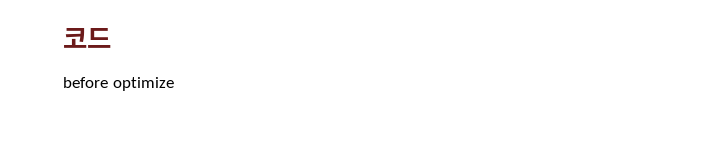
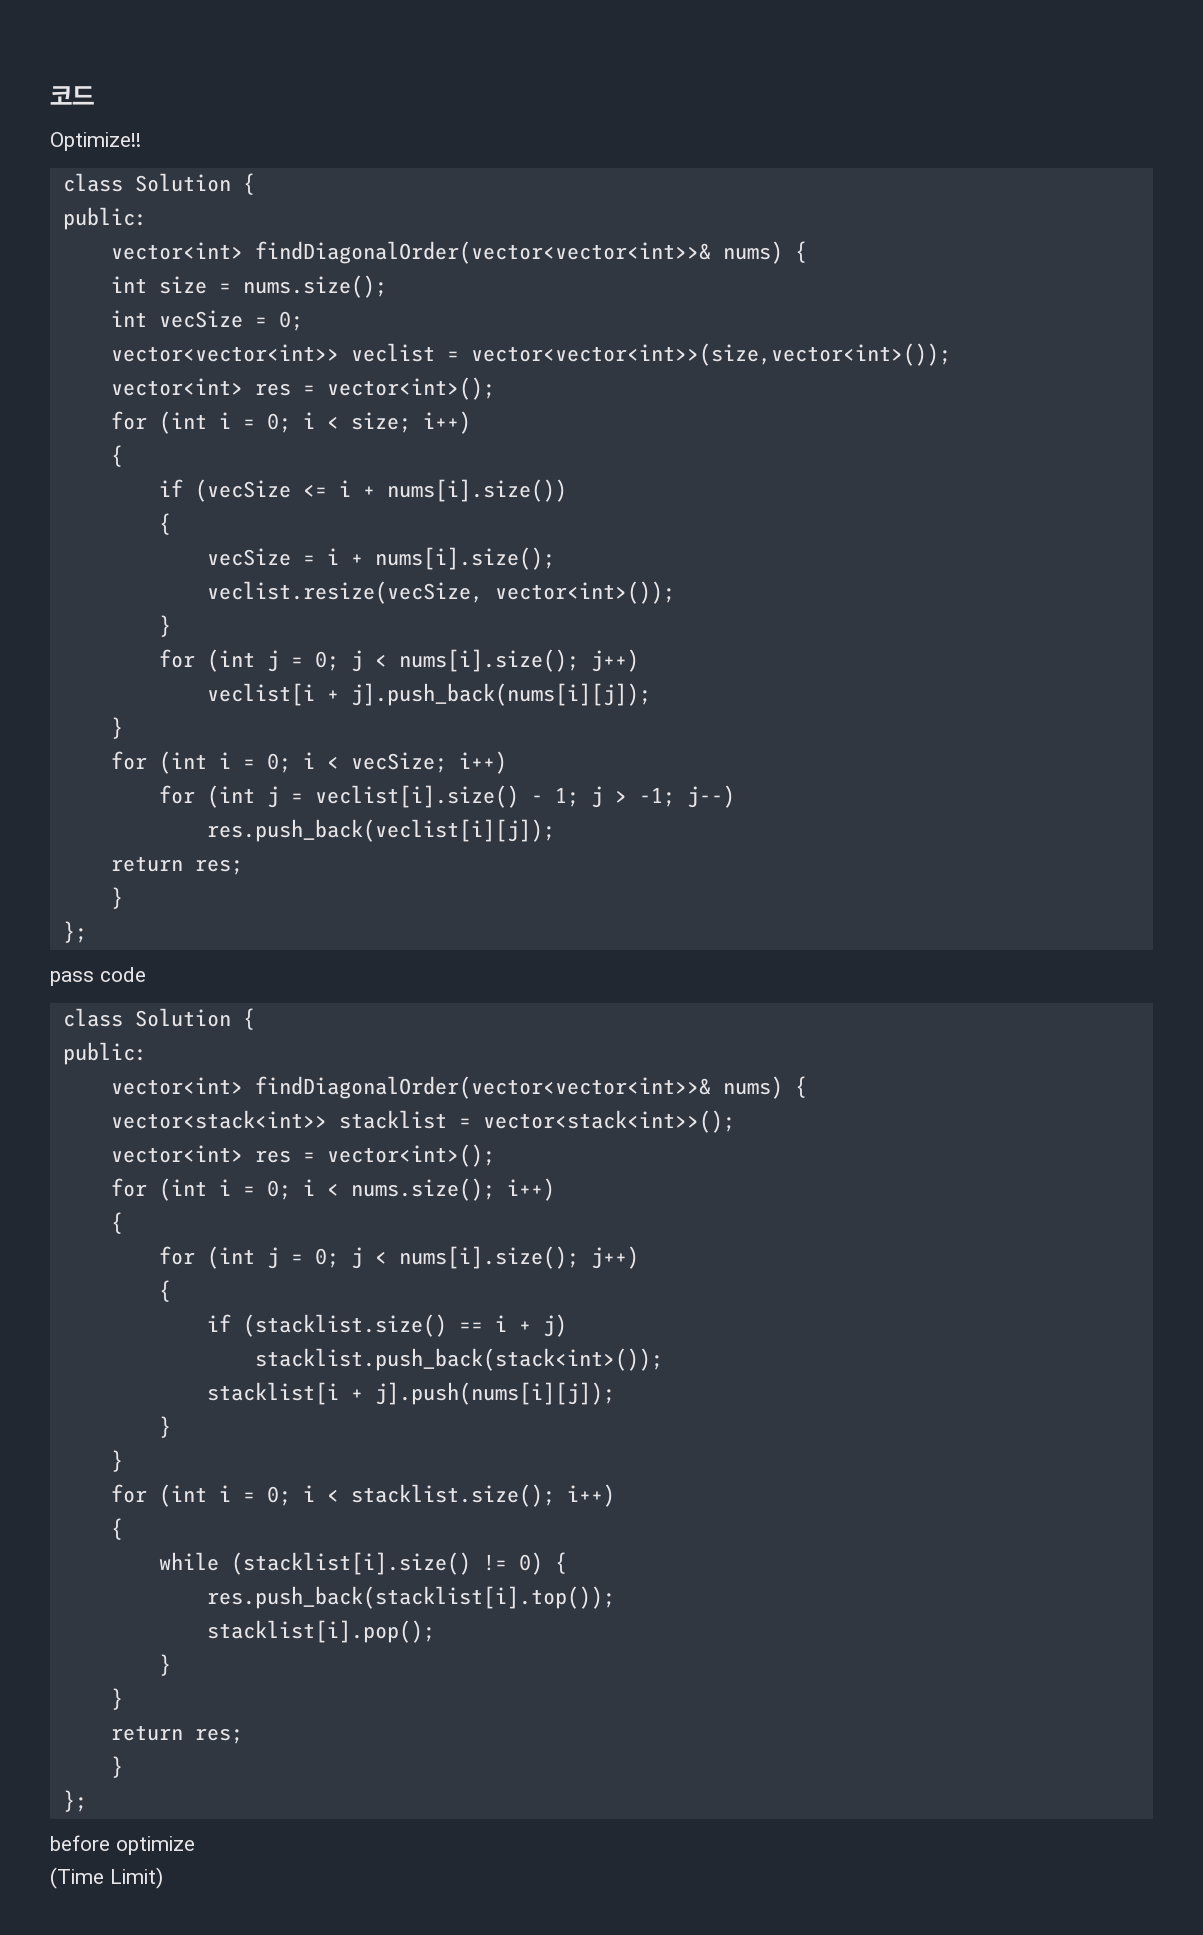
+ Optimize!!
+ class Solution {
+ public:
+ vector<int> findDiagonalOrder(vector<vector<int>>& nums) {
+ int size = nums.size();
+ int vecSize = 0;
+ vector<vector<int>> veclist = vector<vector<int>>(size,vector<int>());
+ vector<int> res = vector<int>();
+ for (int i = 0; i < size; i++)
+ {
+ if (vecSize <= i + nums[i].size())
+ {
+ vecSize = i + nums[i].size();
+ veclist.resize(vecSize, vector<int>());
+ }
+ for (int j = 0; j < nums[i].size(); j++)
+ veclist[i + j].push_back(nums[i][j]);
+ }
+ for (int i = 0; i < vecSize; i++)
+ for (int j = veclist[i].size() - 1; j > -1; j--)
+ res.push_back(veclist[i][j]);
+ return res;
+ }
+ };
+ pass code
+ class Solution {
+ public:
+ vector<int> findDiagonalOrder(vector<vector<int>>& nums) {
+ vector<stack<int>> stacklist = vector<stack<int>>();
+ vector<int> res = vector<int>();
+ for (int i = 0; i < nums.size(); i++)
+ {
+ for (int j = 0; j < nums[i].size(); j++)
+ {
+ if (stacklist.size() == i + j)
+ stacklist.push_back(stack<int>());
+ stacklist[i + j].push(nums[i][j]);
+ }
+ }
+ for (int i = 0; i < stacklist.size(); i++)
+ {
+ while (stacklist[i].size() != 0) {
+ res.push_back(stacklist[i].top());
+ stacklist[i].pop();
+ }
+ }
+ return res;
+ }
+ };
+ (Time Limit)

